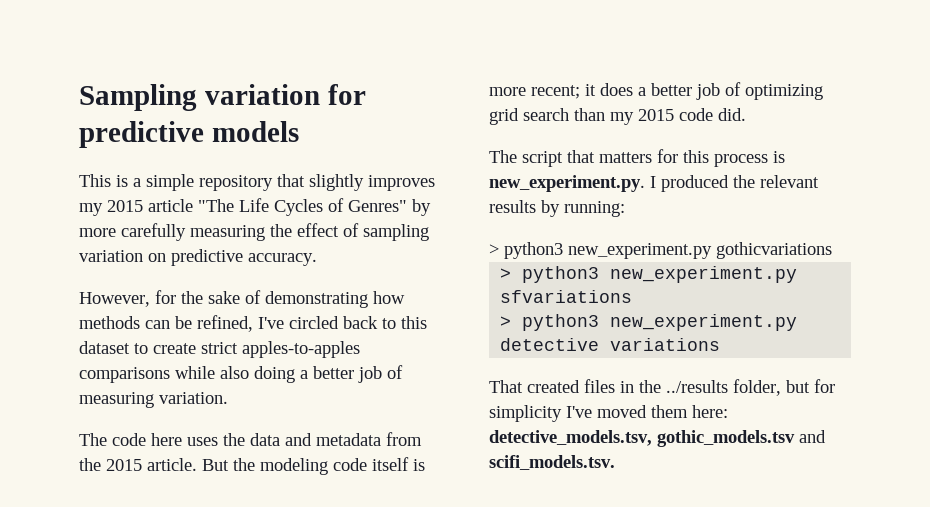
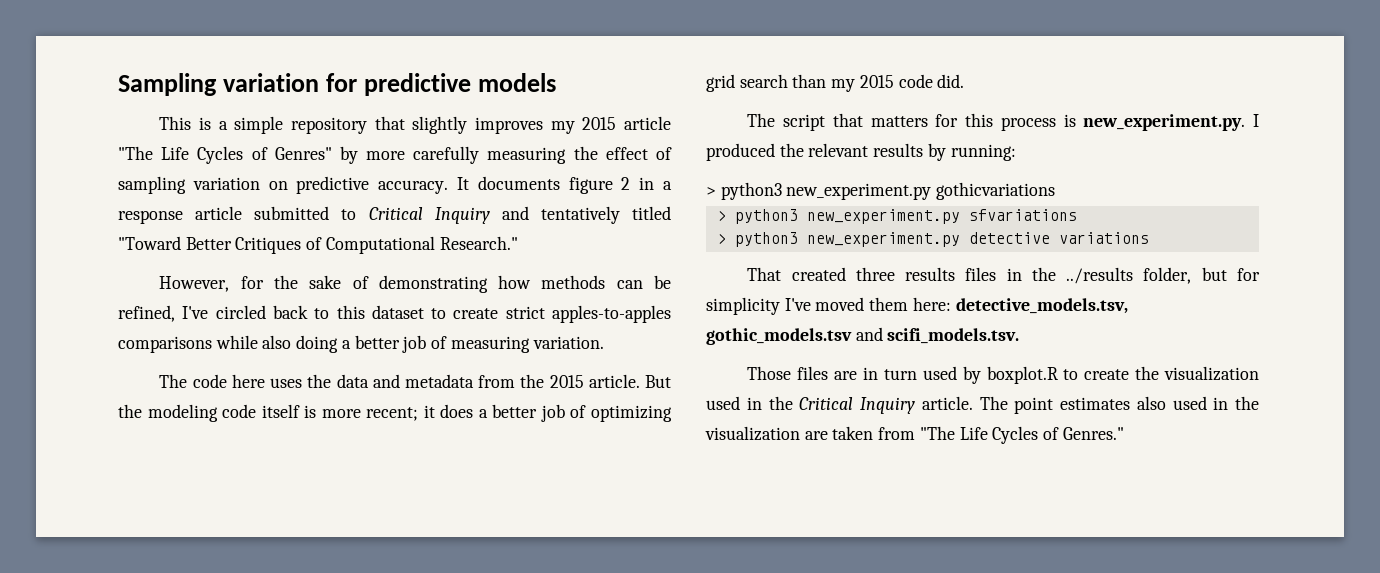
+ It documents figure 2 in a response article submitted to Critical Inquiry and tentatively titled "Toward Better Critiques of Computational Research."
- That created files in the ../results folder, but for simplicity I've moved them here: detective_models.tsv, gothic_models.tsv and scifi_models.tsv.
+ That created three results files in the ../results folder, but for simplicity I've moved them here: detective_models.tsv, gothic_models.tsv and scifi_models.tsv.
+ Those files are in turn used by boxplot.R to create the visualization used in the Critical Inquiry article. The point estimates also used in the visualization are taken from "The Life Cycles of Genres."

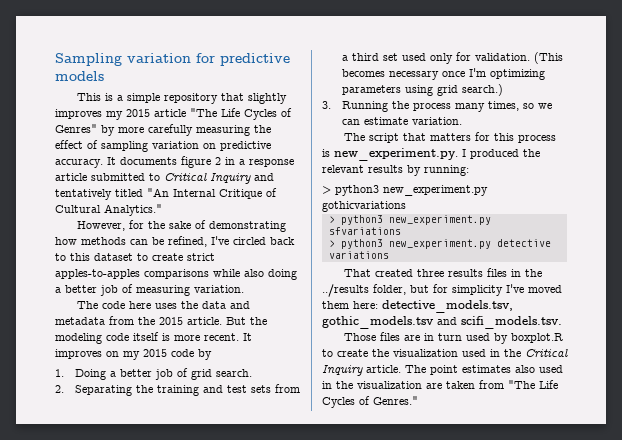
- It documents figure 2 in a response article submitted to Critical Inquiry and tentatively titled "Toward Better Critiques of Computational Research."
+ It documents figure 2 in a response article submitted to Critical Inquiry and tentatively titled "An Internal Critique of Cultural Analytics."
- But the modeling code itself is more recent; it does a better job of optimizing grid search than my 2015 code did.
+ But the modeling code itself is more recent. It improves on my 2015 code by
+ 1. Doing a better job of grid search.
+ 2. Separating the training and test sets from a third set used only for validation. (This becomes necessary once I'm optimizing parameters using grid search.)
+ 3. Running the process many times, so we can estimate variation.

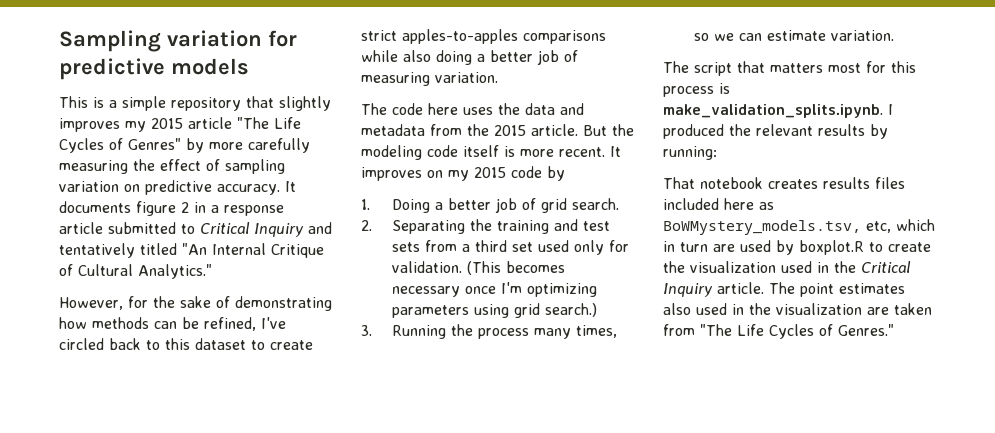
- The script that matters for this process is new_experiment.py. I produced the relevant results by running:
+ The script that matters most for this process is make_validation_splits.ipynb. I produced the relevant results by running:
- > python3 new_experiment.py gothicvariations
- > python3 new_experiment.py sfvariations
- > python3 new_experiment.py detective variations
- That created three results files in the ../results folder, but for simplicity I've moved them here: detective_models.tsv, gothic_models.tsv and scifi_models.tsv.
- Those files are in turn used by boxplot.R to create the visualization used in the Critical Inquiry article.
+ That notebook creates results files included here as BoWMystery_models.tsv, etc, which in turn are used by boxplot.R to create the visualization used in the Critical Inquiry article.

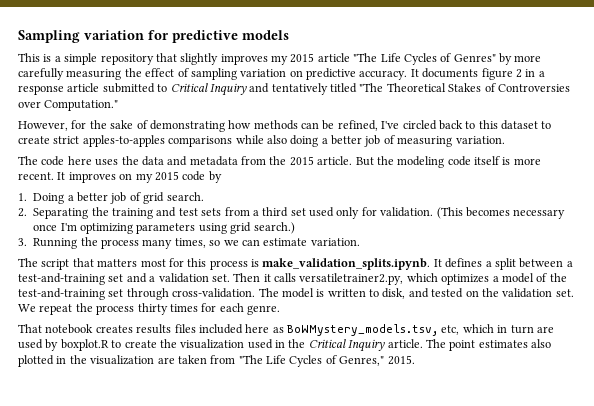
- It documents figure 2 in a response article submitted to Critical Inquiry and tentatively titled "An Internal Critique of Cultural Analytics."
+ It documents figure 2 in a response article submitted to Critical Inquiry and tentatively titled "The Theoretical Stakes of Controversies over Computation."
- The script that matters most for this process is make_validation_splits.ipynb. I produced the relevant results by running:
+ The script that matters most for this process is make_validation_splits.ipynb. It defines a split between a test-and-training set and a validation set. Then it calls versatiletrainer2.py, which optimizes a model of the test-and-training set through cross-validation. The model is written to disk, and tested on the validation set. We repeat the process thirty times for each genre.
- The point estimates also used in the visualization are taken from "The Life Cycles of Genres."
+ The point estimates also plotted in the visualization are taken from "The Life Cycles of Genres," 2015.

